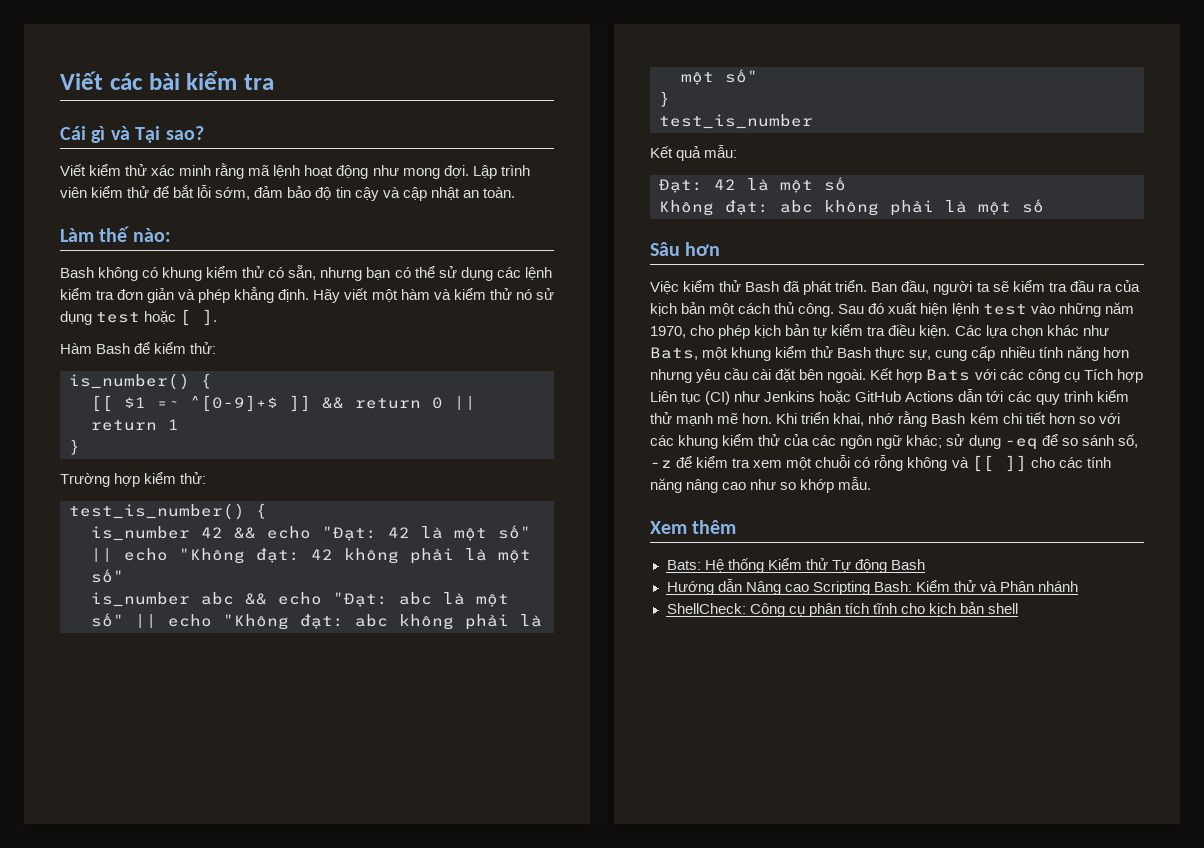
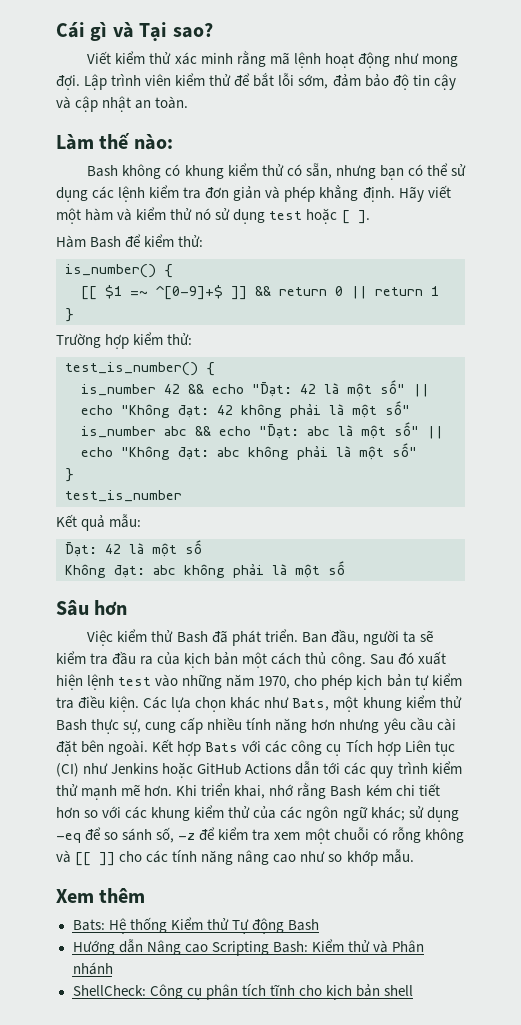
- Viết các bài kiểm tra

